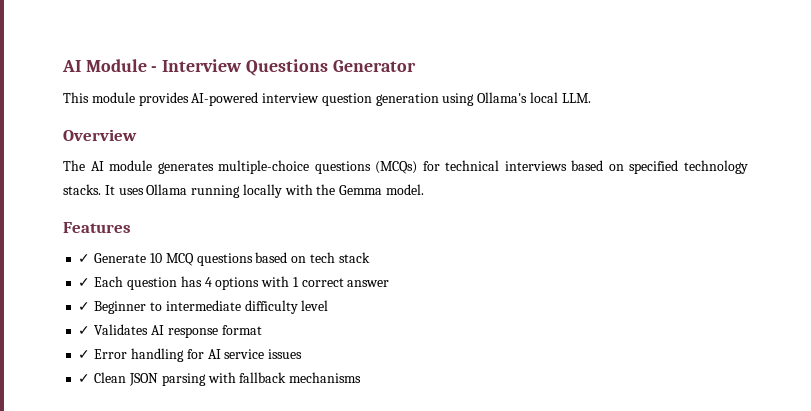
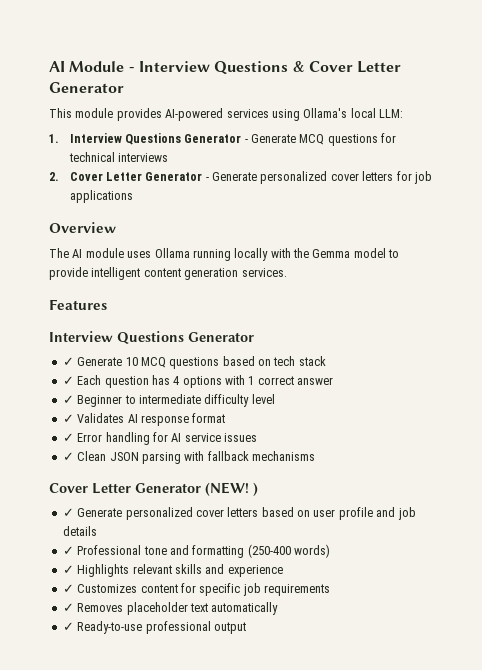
- AI Module - Interview Questions Generator
+ AI Module - Interview Questions & Cover Letter Generator
- This module provides AI-powered interview question generation using Ollama's local LLM.
+ This module provides AI-powered services using Ollama's local LLM:
+ 1. Interview Questions Generator - Generate MCQ questions for technical interviews
+ 2. Cover Letter Generator - Generate personalized cover letters for job applications
  Overview
- The AI module generates multiple-choice questions (MCQs) for technical interviews based on specified technology stacks. It uses Ollama running locally with the Gemma model.
+ The AI module uses Ollama running locally with the Gemma model to provide intelligent content generation services.
  Features
+ Interview Questions Generator
+ Cover Letter Generator (NEW! )
+ ✓ Generate personalized cover letters based on user profile and job details
+ ✓ Professional tone and formatting (250-400 words)
+ ✓ Highlights relevant skills and experience
+ ✓ Customizes content for specific job requirements
+ ✓ Removes placeholder text automatically
+ ✓ Ready-to-use professional output

